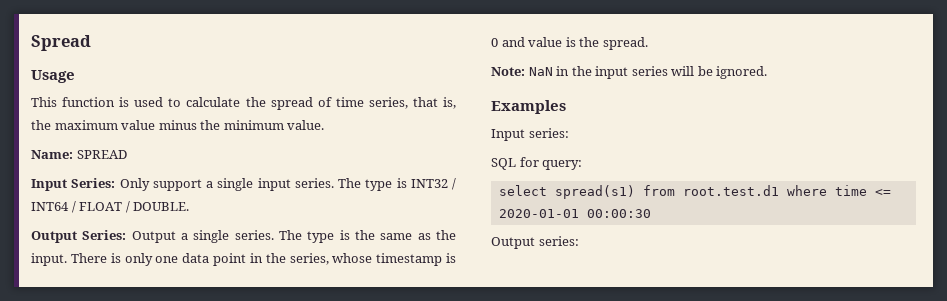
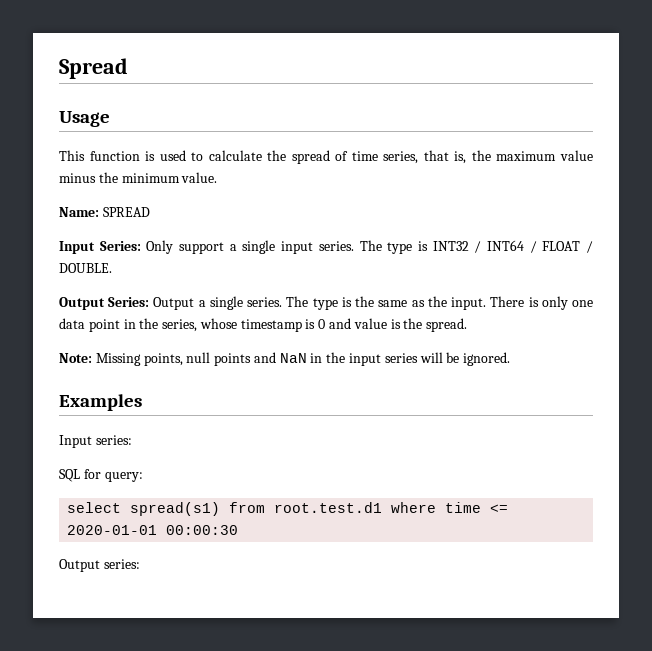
- Note: NaN in the input series will be ignored.
+ Note: Missing points, null points and NaN in the input series will be ignored.

